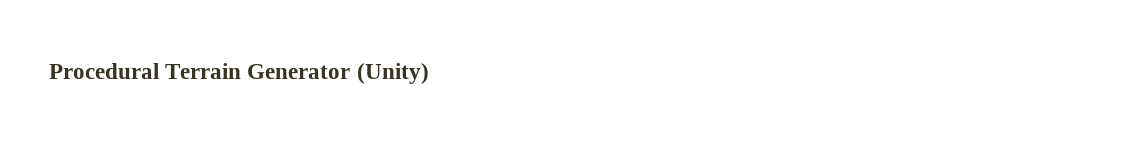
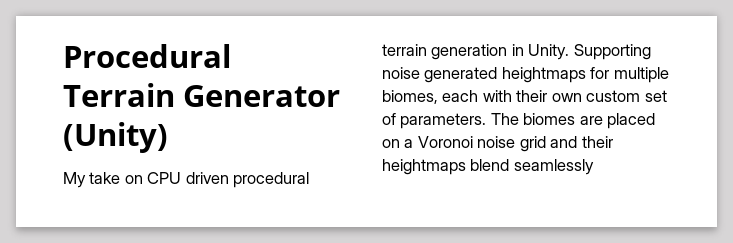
+ My take on CPU driven procedural terrain generation in Unity. Supporting noise generated heightmaps for multiple biomes, each with their own custom set of parameters. The biomes are placed on a Voronoi noise grid and their heightmaps blend seamlessly

